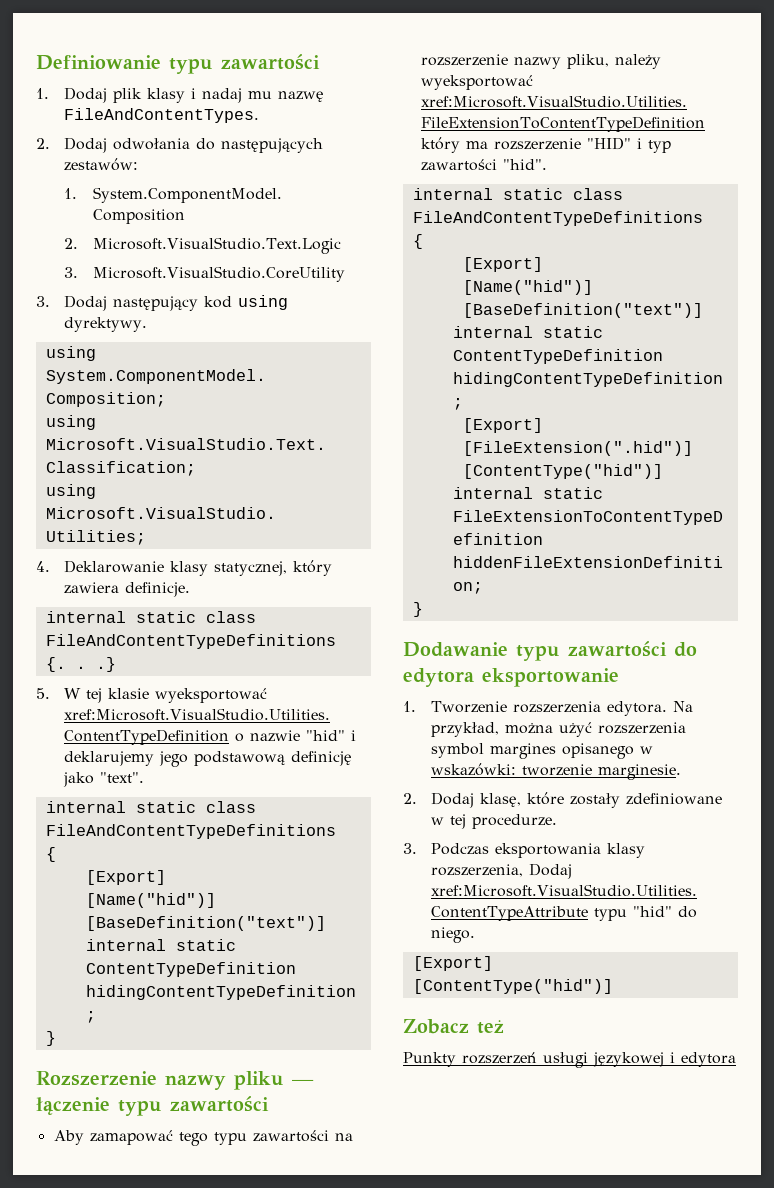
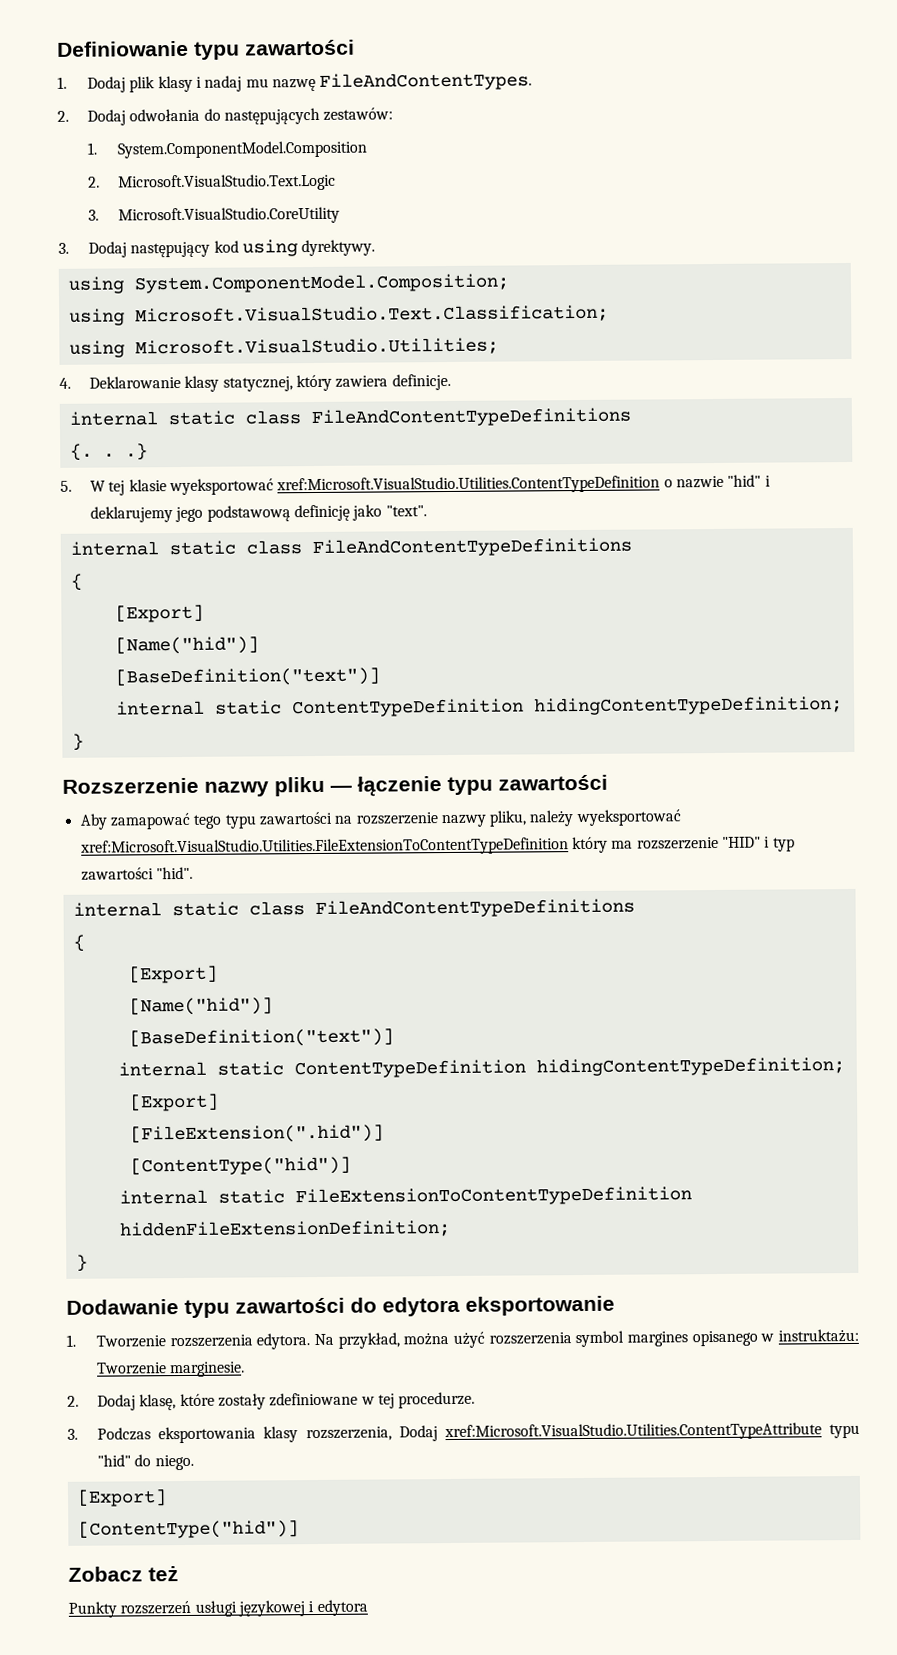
- Na przykład, można użyć rozszerzenia symbol margines opisanego w wskazówki: tworzenie marginesie.
+ Na przykład, można użyć rozszerzenia symbol margines opisanego w instruktażu: Tworzenie marginesie.

